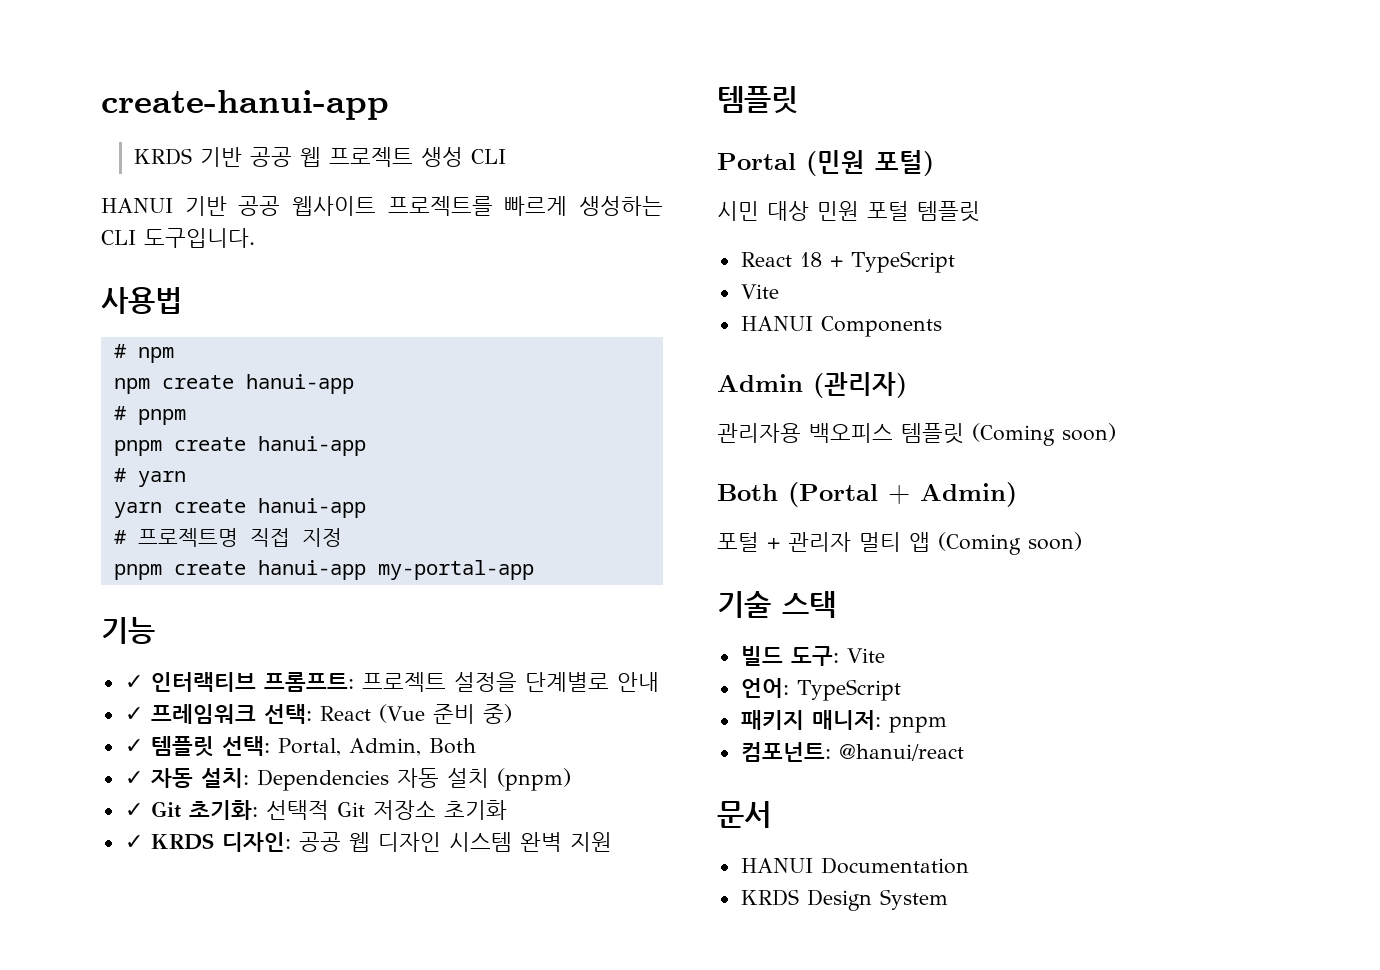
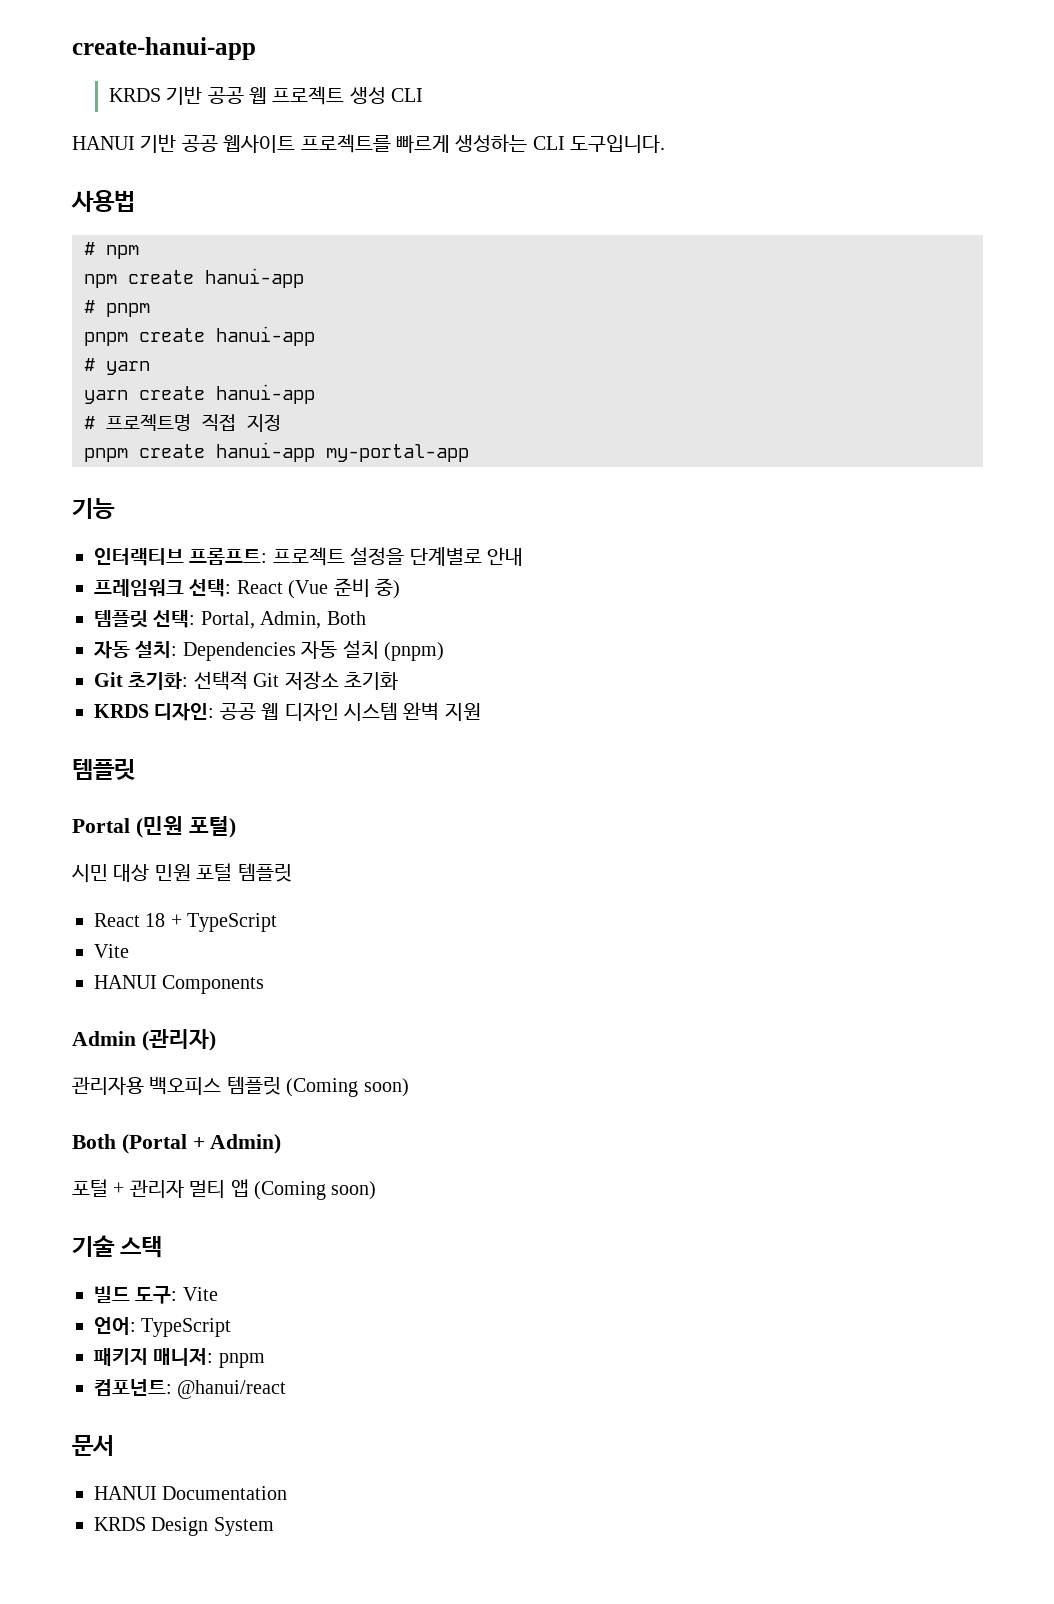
- ✓ 인터랙티브 프롬프트: 프로젝트 설정을 단계별로 안내
+ 인터랙티브 프롬프트: 프로젝트 설정을 단계별로 안내
- ✓ 프레임워크 선택: React (Vue 준비 중)
+ 프레임워크 선택: React (Vue 준비 중)
- ✓ 템플릿 선택: Portal, Admin, Both
+ 템플릿 선택: Portal, Admin, Both
- ✓ 자동 설치: Dependencies 자동 설치 (pnpm)
+ 자동 설치: Dependencies 자동 설치 (pnpm)
- ✓ Git 초기화: 선택적 Git 저장소 초기화
+ Git 초기화: 선택적 Git 저장소 초기화
- ✓ KRDS 디자인: 공공 웹 디자인 시스템 완벽 지원
+ KRDS 디자인: 공공 웹 디자인 시스템 완벽 지원

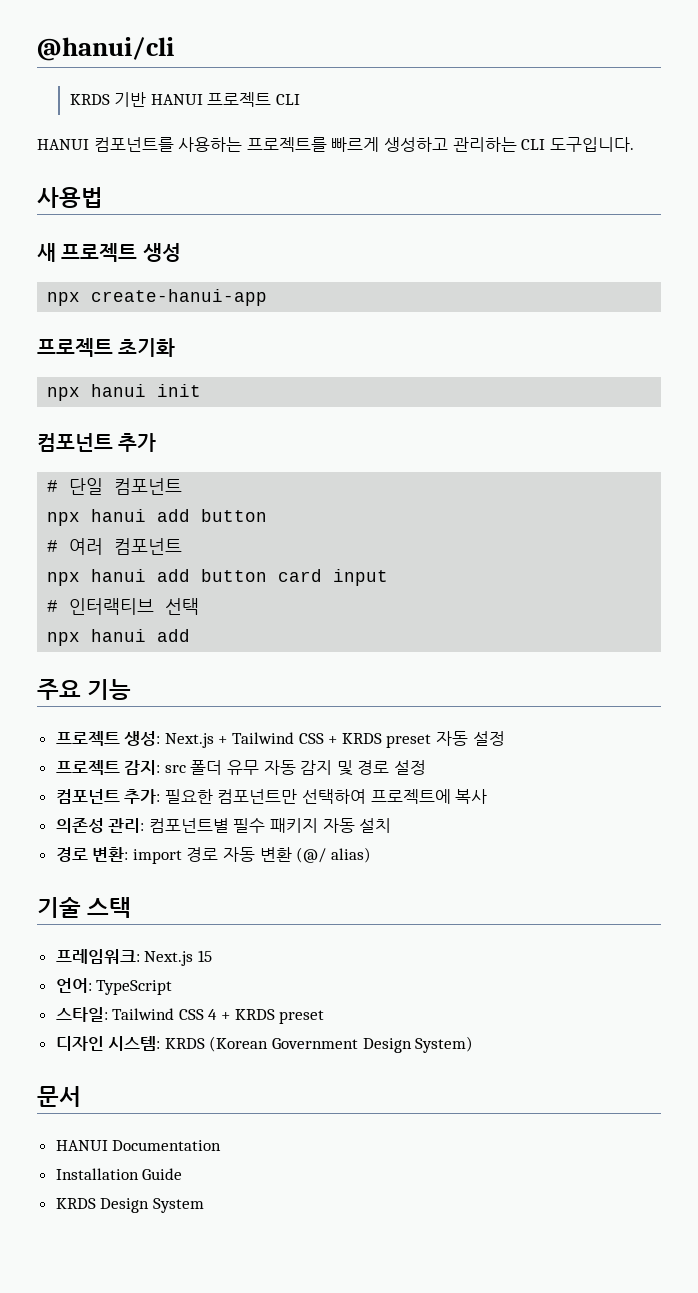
- create-hanui-app
+ @hanui/cli
- KRDS 기반 공공 웹 프로젝트 생성 CLI
- HANUI 기반 공공 웹사이트 프로젝트를 빠르게 생성하는 CLI 도구입니다.
+ KRDS 기반 HANUI 프로젝트 CLI
+ HANUI 컴포넌트를 사용하는 프로젝트를 빠르게 생성하고 관리하는 CLI 도구입니다.
  사용법
- # npm
- npm create hanui-app
- # pnpm
- pnpm create hanui-app
- # yarn
- yarn create hanui-app
- # 프로젝트명 직접 지정
- pnpm create hanui-app my-portal-app
- 기능
- 인터랙티브 프롬프트: 프로젝트 설정을 단계별로 안내
- 프레임워크 선택: React (Vue 준비 중)
- 템플릿 선택: Portal, Admin, Both
- 자동 설치: Dependencies 자동 설치 (pnpm)
- Git 초기화: 선택적 Git 저장소 초기화
- KRDS 디자인: 공공 웹 디자인 시스템 완벽 지원
- 템플릿
- Portal (민원 포털)
- 시민 대상 민원 포털 템플릿
- React 18 + TypeScript
- Vite
- HANUI Components
- Admin (관리자)
- 관리자용 백오피스 템플릿 (Coming soon)
- Both (Portal + Admin)
- 포털 + 관리자 멀티 앱 (Coming soon)
+ 새 프로젝트 생성
+ npx create-hanui-app
+ 프로젝트 초기화
+ npx hanui init
+ 컴포넌트 추가
+ # 단일 컴포넌트
+ npx hanui add button
+ # 여러 컴포넌트
+ npx hanui add button card input
+ # 인터랙티브 선택
+ npx hanui add
+ 주요 기능
+ 프로젝트 생성: Next.js + Tailwind CSS + KRDS preset 자동 설정
+ 프로젝트 감지: src 폴더 유무 자동 감지 및 경로 설정
+ 컴포넌트 추가: 필요한 컴포넌트만 선택하여 프로젝트에 복사
+ 의존성 관리: 컴포넌트별 필수 패키지 자동 설치
+ 경로 변환: import 경로 자동 변환 (@/ alias)
- 빌드 도구: Vite
+ 프레임워크: Next.js 15
- 패키지 매니저: pnpm
- 컴포넌트: @hanui/react
+ 스타일: Tailwind CSS 4 + KRDS preset
+ 디자인 시스템: KRDS (Korean Government Design System)
+ Installation Guide

